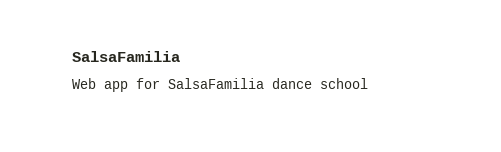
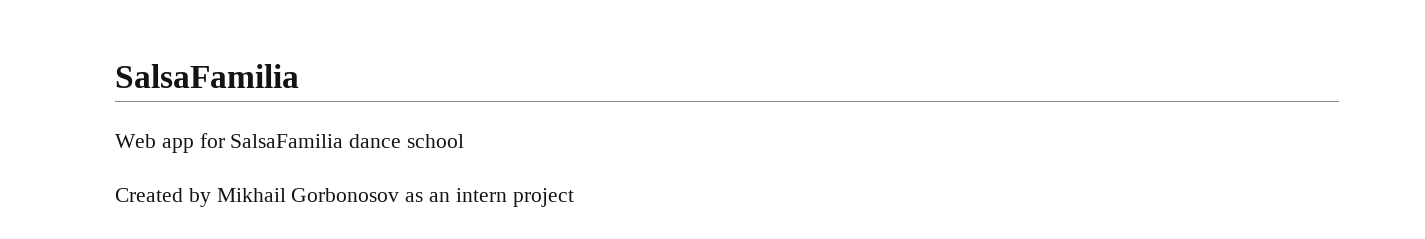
+ Created by Mikhail Gorbonosov as an intern project

